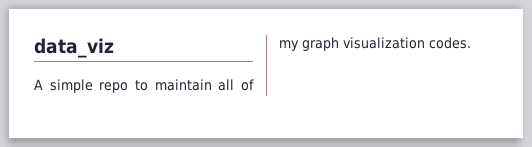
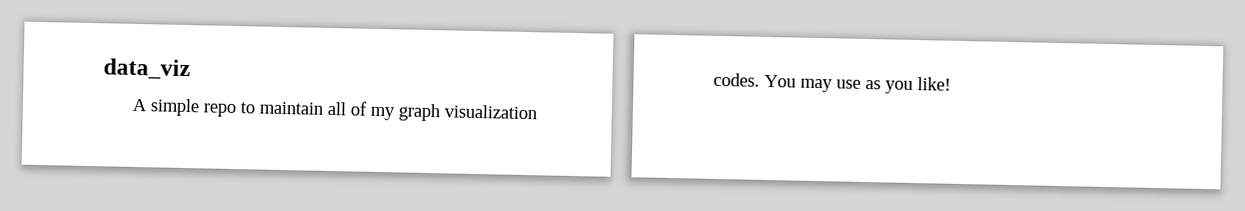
+ You may use as you like!

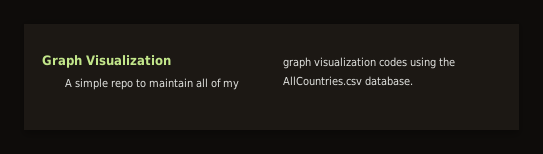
- data_viz
+ Graph Visualization
- A simple repo to maintain all of my graph visualization codes. You may use as you like!
+ A simple repo to maintain all of my graph visualization codes using the AllCountries.csv database.

